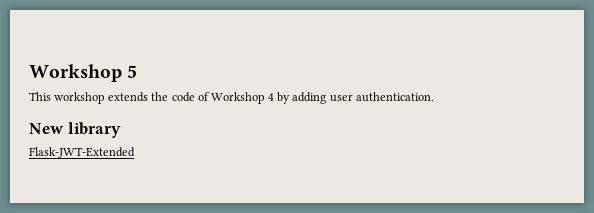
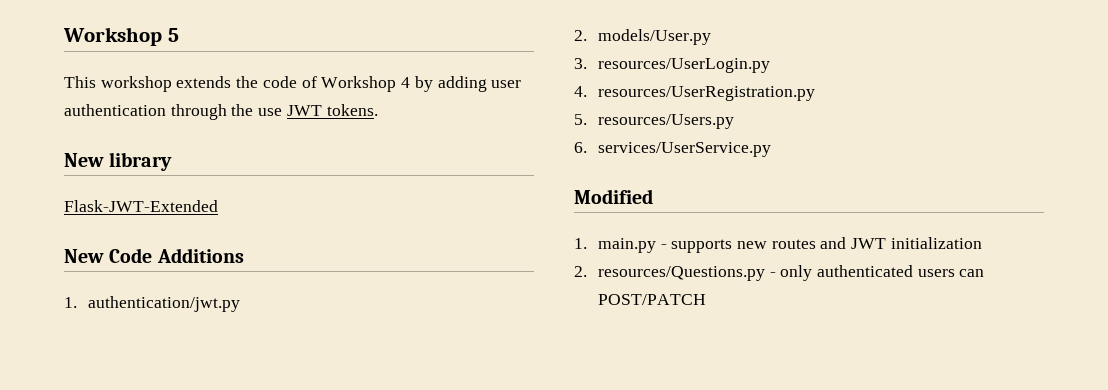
- This workshop extends the code of Workshop 4 by adding user authentication.
+ This workshop extends the code of Workshop 4 by adding user authentication through the use JWT tokens.
  New library
  Flask-JWT-Extended
+ New Code Additions
+ 1. authentication/jwt.py
+ 2. models/User.py
+ 3. resources/UserLogin.py
+ 4. resources/UserRegistration.py
+ 5. resources/Users.py
+ 6. services/UserService.py
+ Modified
+ 1. main.py - supports new routes and JWT initialization
+ 2. resources/Questions.py - only authenticated users can POST/PATCH

